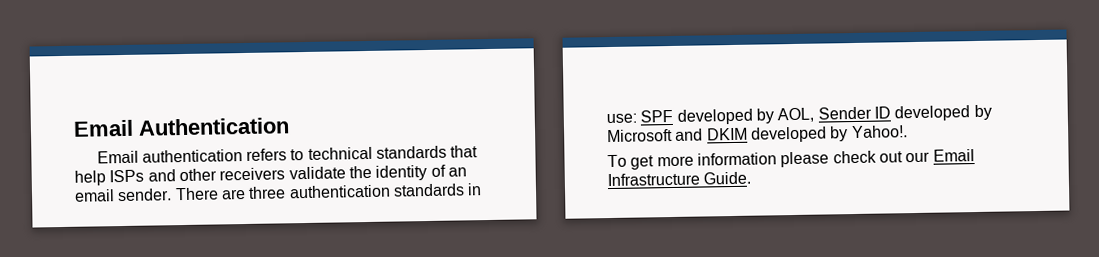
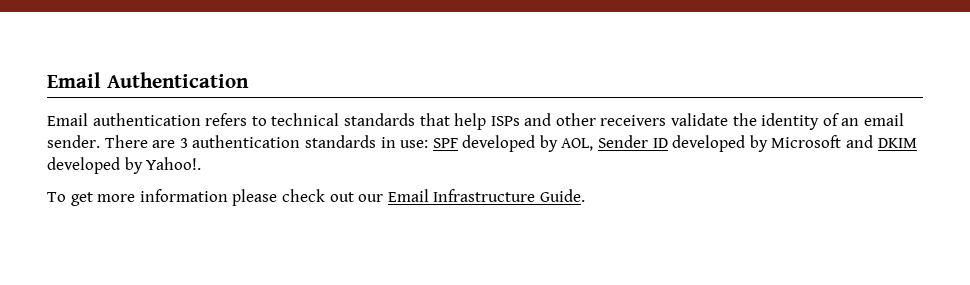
- There are three authentication standards in use: SPF developed by AOL, Sender ID developed by Microsoft and DKIM developed by Yahoo!.
+ There are 3 authentication standards in use: SPF developed by AOL, Sender ID developed by Microsoft and DKIM developed by Yahoo!.

